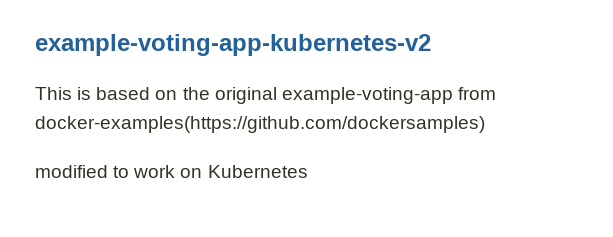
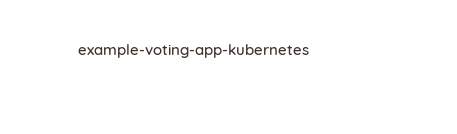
- example-voting-app-kubernetes-v2
- This is based on the original example-voting-app from docker-examples(https://github.com/dockersamples)
- modified to work on Kubernetes
+ example-voting-app-kubernetes

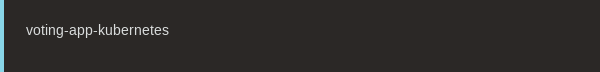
- example-voting-app-kubernetes
+ voting-app-kubernetes

